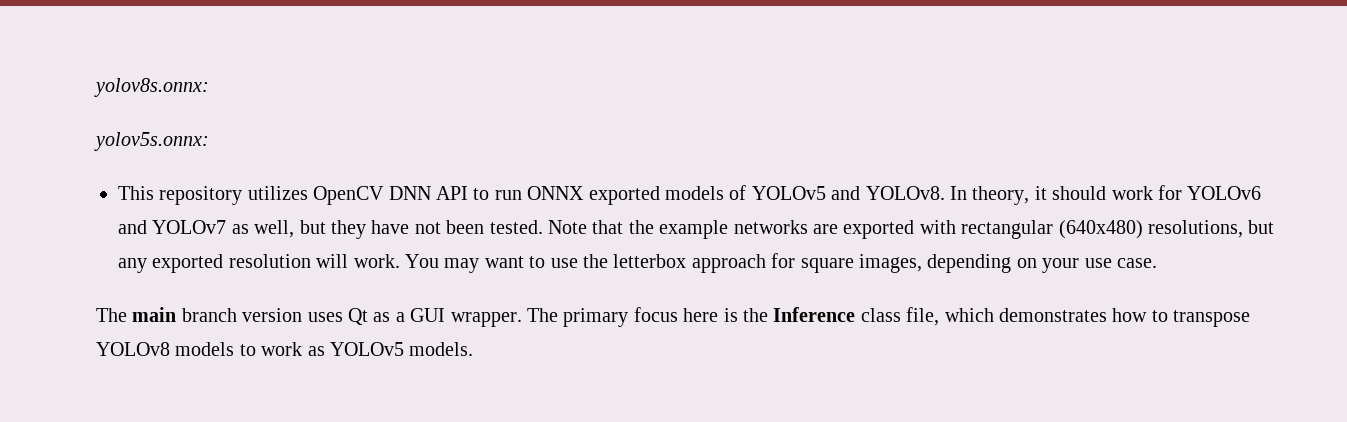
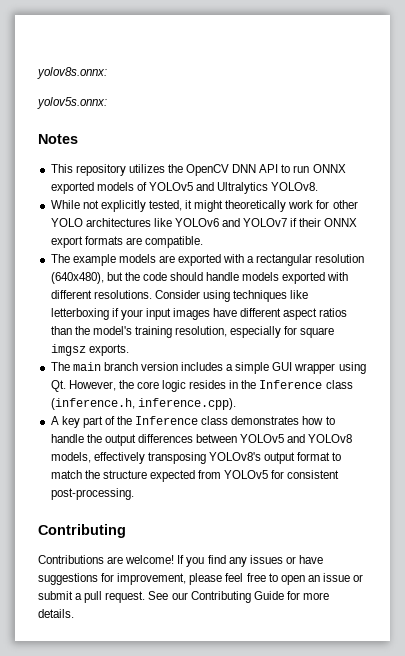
+ Notes
- This repository utilizes OpenCV DNN API to run ONNX exported models of YOLOv5 and YOLOv8. In theory, it should work for YOLOv6 and YOLOv7 as well, but they have not been tested. Note that the example networks are exported with rectangular (640x480) resolutions, but any exported resolution will work. You may want to use the letterbox approach for square images, depending on your use case.
- The main branch version uses Qt as a GUI wrapper. The primary focus here is the Inference class file, which demonstrates how to transpose YOLOv8 models to work as YOLOv5 models.
+ This repository utilizes the OpenCV DNN API to run ONNX exported models of YOLOv5 and Ultralytics YOLOv8.
+ While not explicitly tested, it might theoretically work for other YOLO architectures like YOLOv6 and YOLOv7 if their ONNX export formats are compatible.
+ The example models are exported with a rectangular resolution (640x480), but the code should handle models exported with different resolutions. Consider using techniques like letterboxing if your input images have different aspect ratios than the model's training resolution, especially for square imgsz exports.
+ The main branch version includes a simple GUI wrapper using Qt. However, the core logic resides in the Inference class (inference.h, inference.cpp).
+ A key part of the Inference class demonstrates how to handle the output differences between YOLOv5 and YOLOv8 models, effectively transposing YOLOv8's output format to match the structure expected from YOLOv5 for consistent post-processing.
+ Contributing
+ Contributions are welcome! If you find any issues or have suggestions for improvement, please feel free to open an issue or submit a pull request. See our Contributing Guide for more details.

